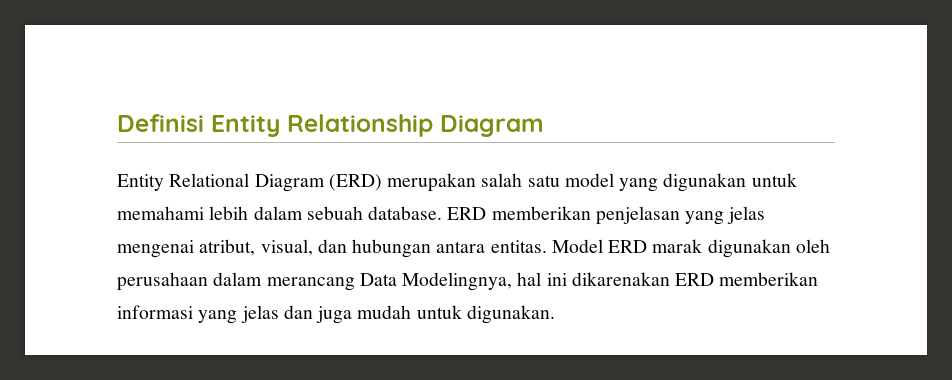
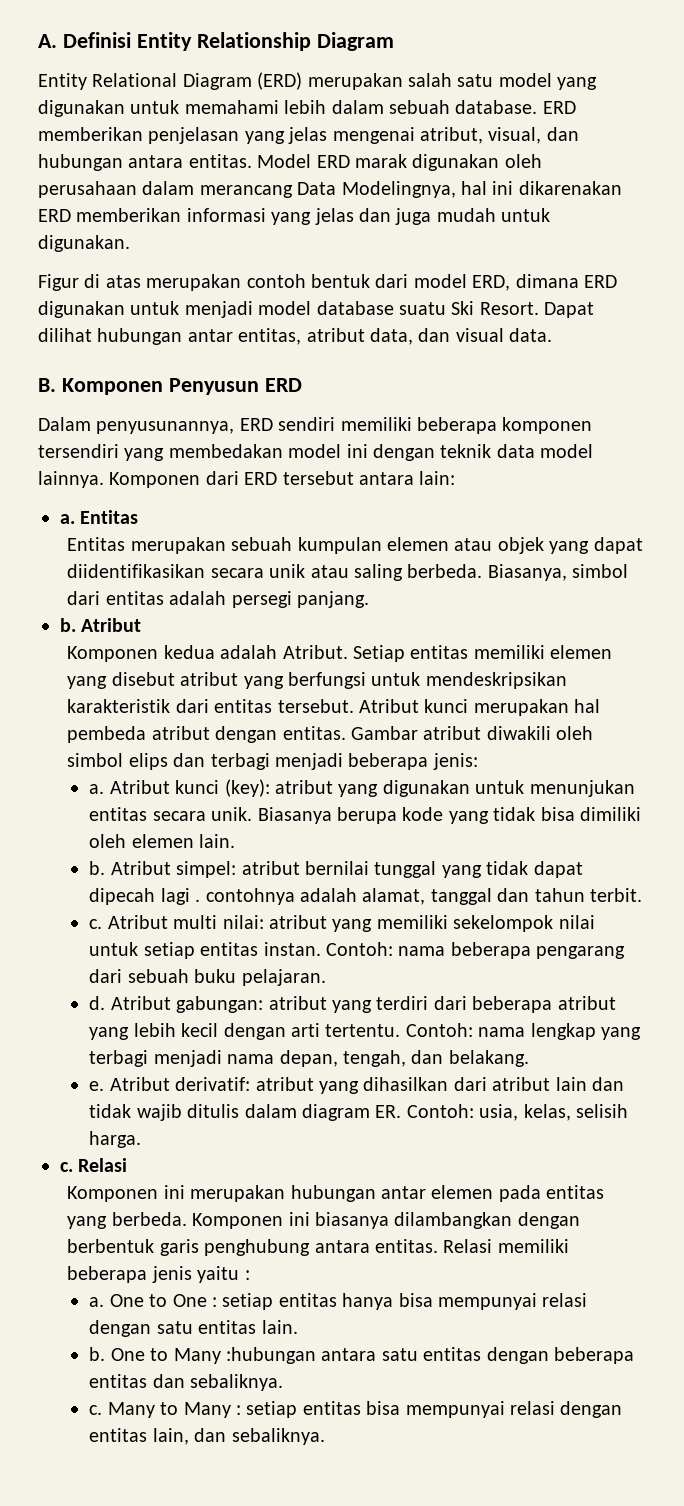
- Definisi Entity Relationship Diagram
+ A. Definisi Entity Relationship Diagram
+ Figur di atas merupakan contoh bentuk dari model ERD, dimana ERD digunakan untuk menjadi model database suatu Ski Resort. Dapat dilihat hubungan antar entitas, atribut data, dan visual data.
+ B. Komponen Penyusun ERD
+ Dalam penyusunannya, ERD sendiri memiliki beberapa komponen tersendiri yang membedakan model ini dengan teknik data model lainnya. Komponen dari ERD tersebut antara lain:
+ a. Entitas
+ Entitas merupakan sebuah kumpulan elemen atau objek yang dapat diidentifikasikan secara unik atau saling berbeda. Biasanya, simbol dari entitas adalah persegi panjang.
+ b. Atribut
+ Komponen kedua adalah Atribut. Setiap entitas memiliki elemen yang disebut atribut yang berfungsi untuk mendeskripsikan karakteristik dari entitas tersebut. Atribut kunci merupakan hal pembeda atribut dengan entitas. Gambar atribut diwakili oleh simbol elips dan terbagi menjadi beberapa jenis:
+ a. Atribut kunci (key): atribut yang digunakan untuk menunjukan entitas secara unik. Biasanya berupa kode yang tidak bisa dimiliki oleh elemen lain.
+ b. Atribut simpel: atribut bernilai tunggal yang tidak dapat dipecah lagi . contohnya adalah alamat, tanggal dan tahun terbit.
+ c. Atribut multi nilai: atribut yang memiliki sekelompok nilai untuk setiap entitas instan. Contoh: nama beberapa pengarang dari sebuah buku pelajaran.
+ d. Atribut gabungan: atribut yang terdiri dari beberapa atribut yang lebih kecil dengan arti tertentu. Contoh: nama lengkap yang terbagi menjadi nama depan, tengah, dan belakang.
+ e. Atribut derivatif: atribut yang dihasilkan dari atribut lain dan tidak wajib ditulis dalam diagram ER. Contoh: usia, kelas, selisih harga.
+ c. Relasi
+ Komponen ini merupakan hubungan antar elemen pada entitas yang berbeda. Komponen ini biasanya dilambangkan dengan berbentuk garis penghubung antara entitas. Relasi memiliki beberapa jenis yaitu :
+ a. One to One : setiap entitas hanya bisa mempunyai relasi dengan satu entitas lain.
+ b. One to Many :hubungan antara satu entitas dengan beberapa entitas dan sebaliknya.
+ c. Many to Many : setiap entitas bisa mempunyai relasi dengan entitas lain, dan sebaliknya.

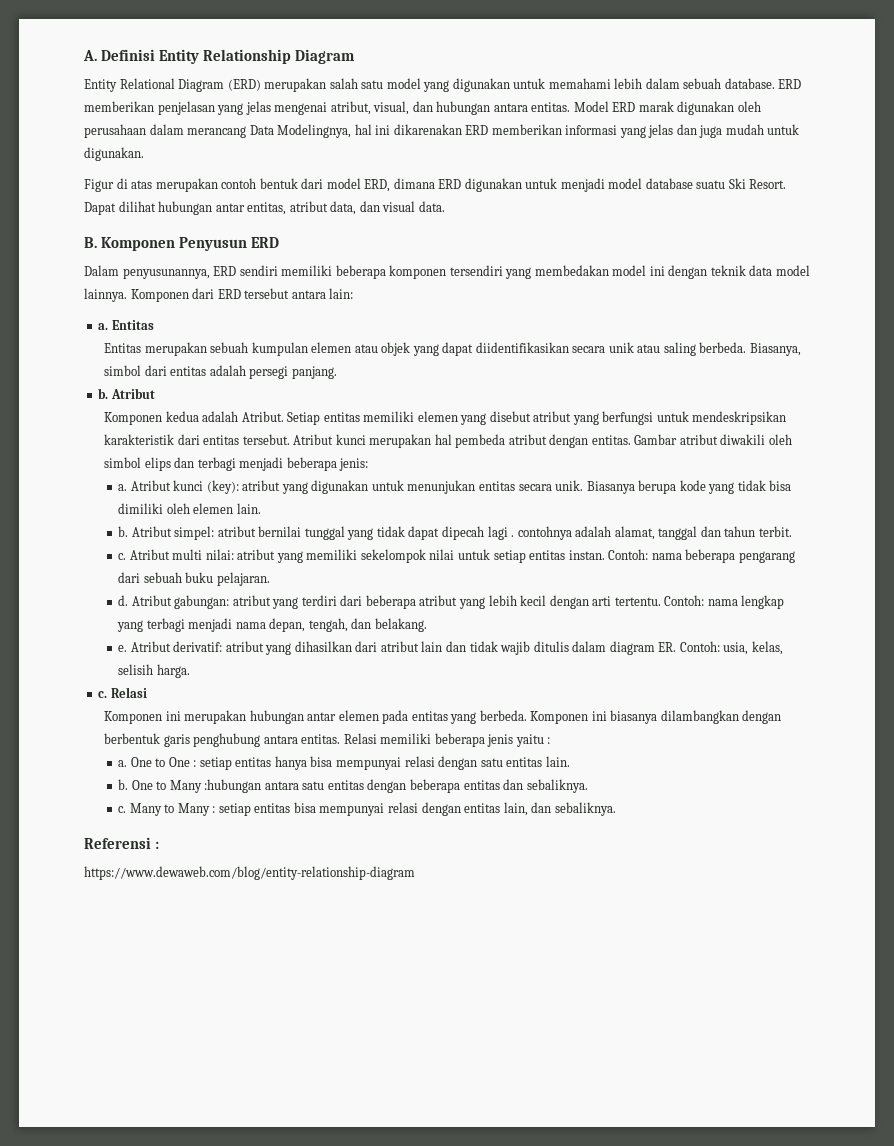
+ Referensi :
+ https://www.dewaweb.com/blog/entity-relationship-diagram

